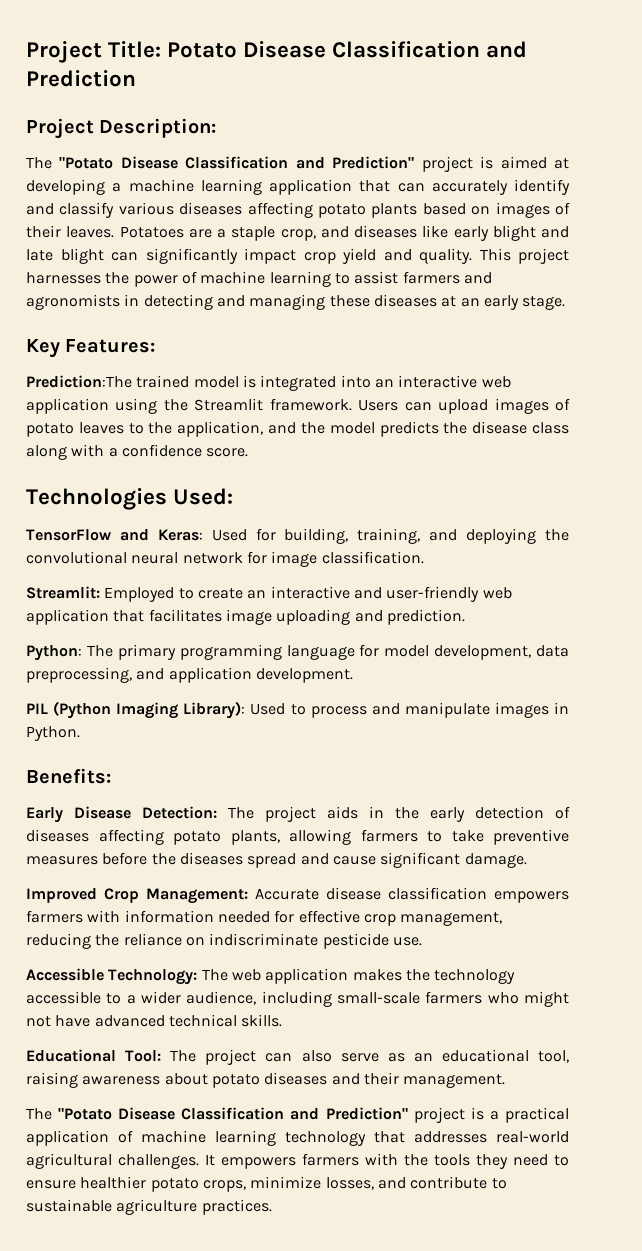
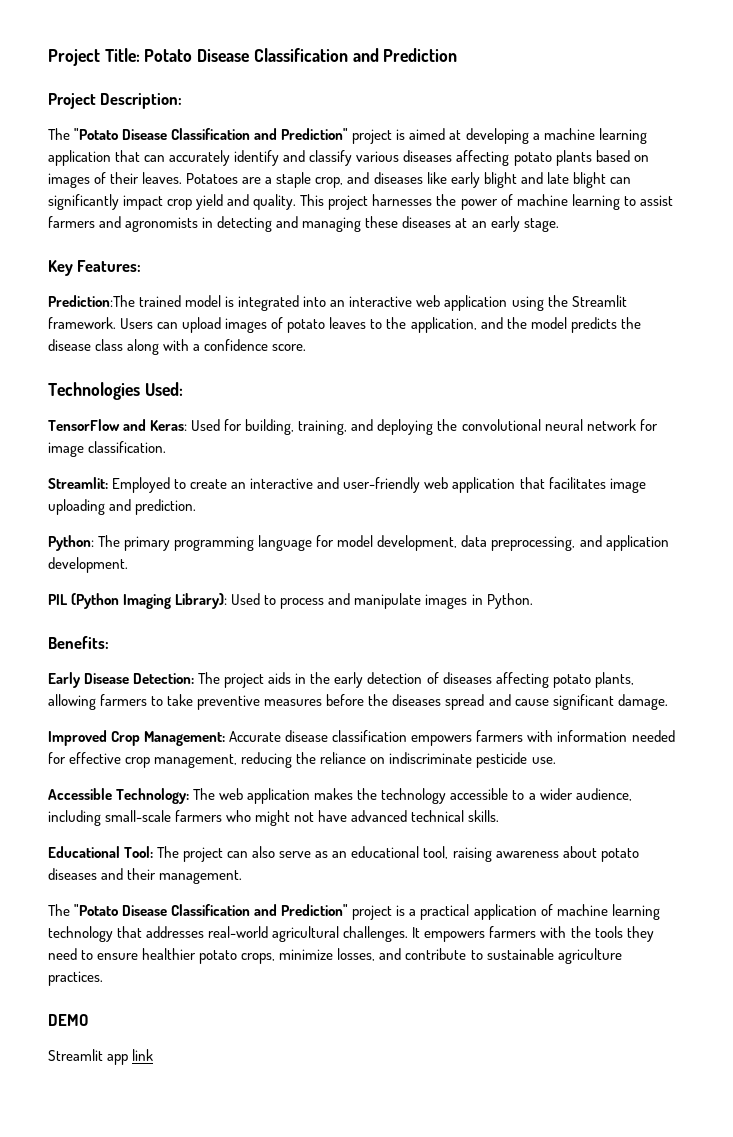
+ DEMO
+ Streamlit app link

